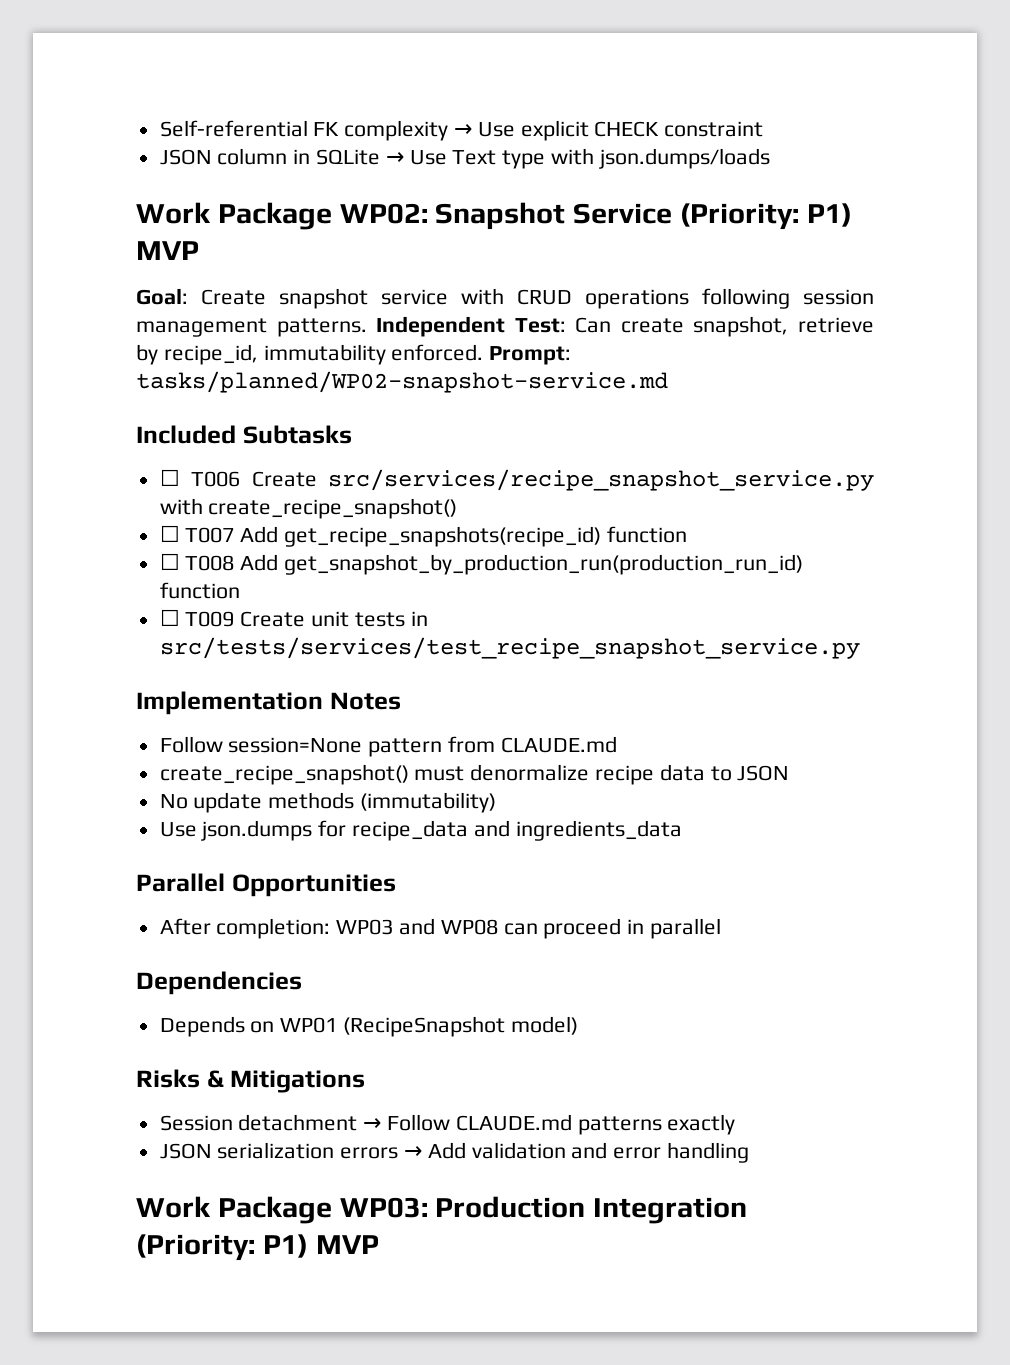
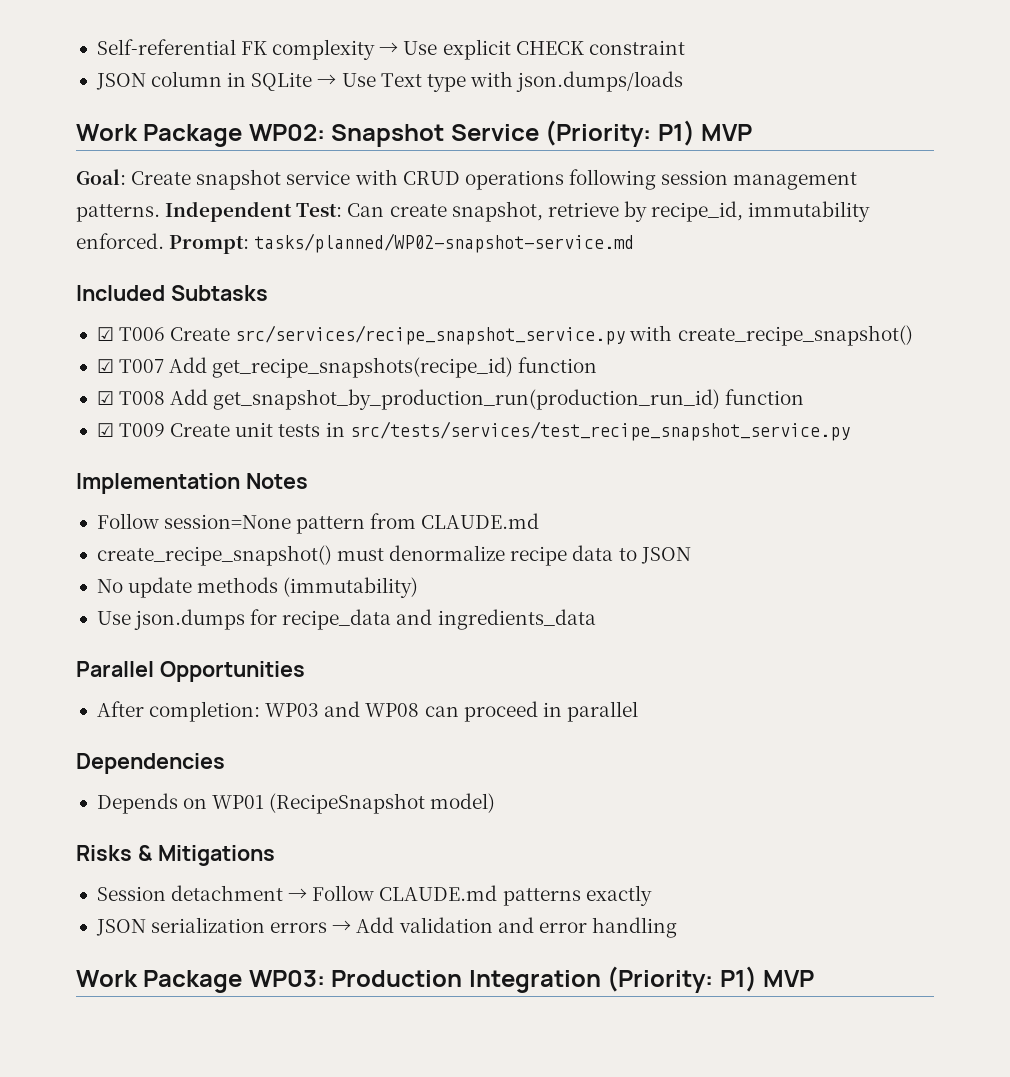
- ☐ T006 Create src/services/recipe_snapshot_service.py with create_recipe_snapshot()
+ ☑ T006 Create src/services/recipe_snapshot_service.py with create_recipe_snapshot()
- ☐ T007 Add get_recipe_snapshots(recipe_id) function
+ ☑ T007 Add get_recipe_snapshots(recipe_id) function
- ☐ T008 Add get_snapshot_by_production_run(production_run_id) function
+ ☑ T008 Add get_snapshot_by_production_run(production_run_id) function
- ☐ T009 Create unit tests in src/tests/services/test_recipe_snapshot_service.py
+ ☑ T009 Create unit tests in src/tests/services/test_recipe_snapshot_service.py

